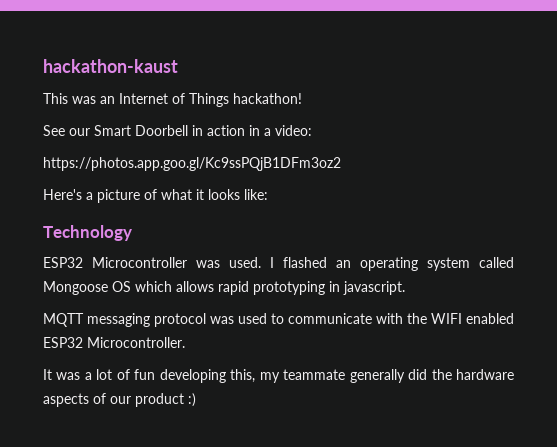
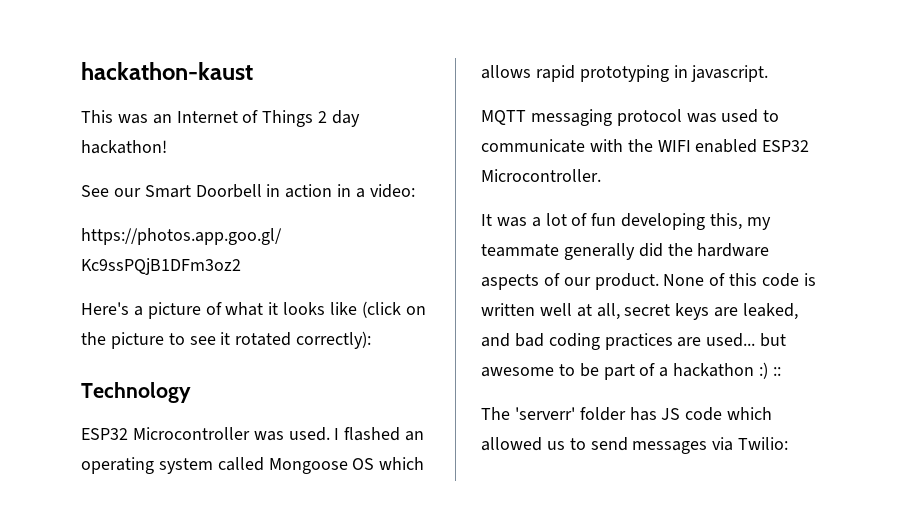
- This was an Internet of Things hackathon!
+ This was an Internet of Things 2 day hackathon!
- Here's a picture of what it looks like:
+ Here's a picture of what it looks like (click on the picture to see it rotated correctly):
- It was a lot of fun developing this, my teammate generally did the hardware aspects of our product :)
+ It was a lot of fun developing this, my teammate generally did the hardware aspects of our product. None of this code is written well at all, secret keys are leaked, and bad coding practices are used... but awesome to be part of a hackathon :) ::
+ The 'serverr' folder has JS code which allowed us to send messages via Twilio:

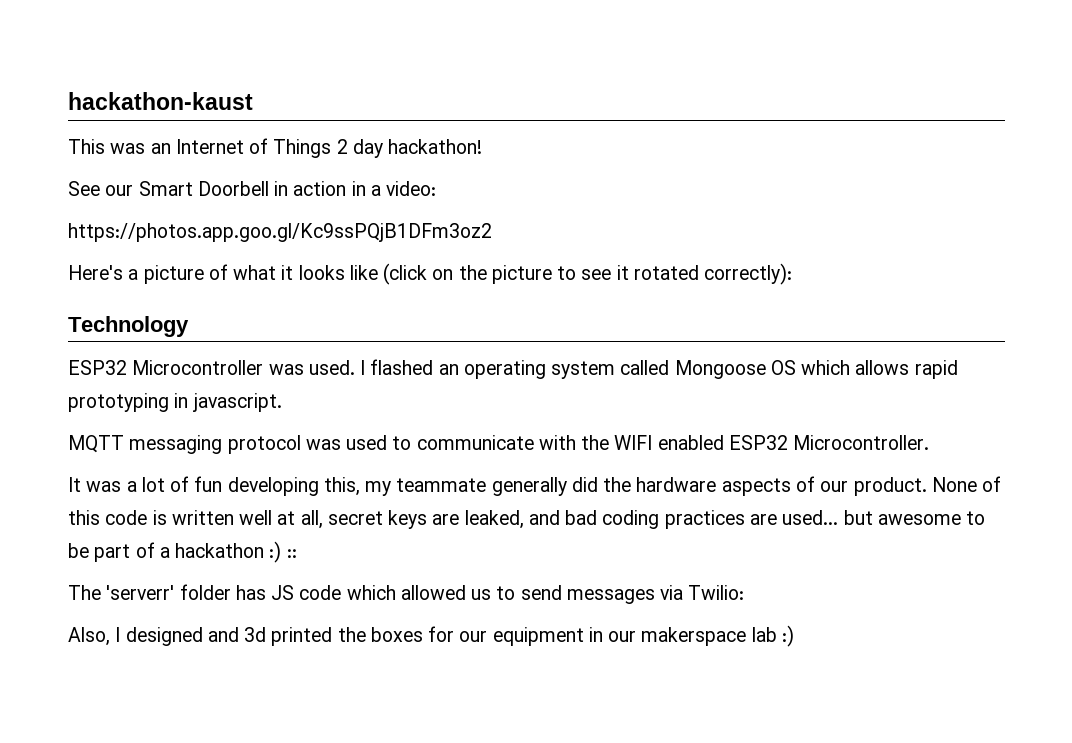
+ Also, I designed and 3d printed the boxes for our equipment in our makerspace lab :)

